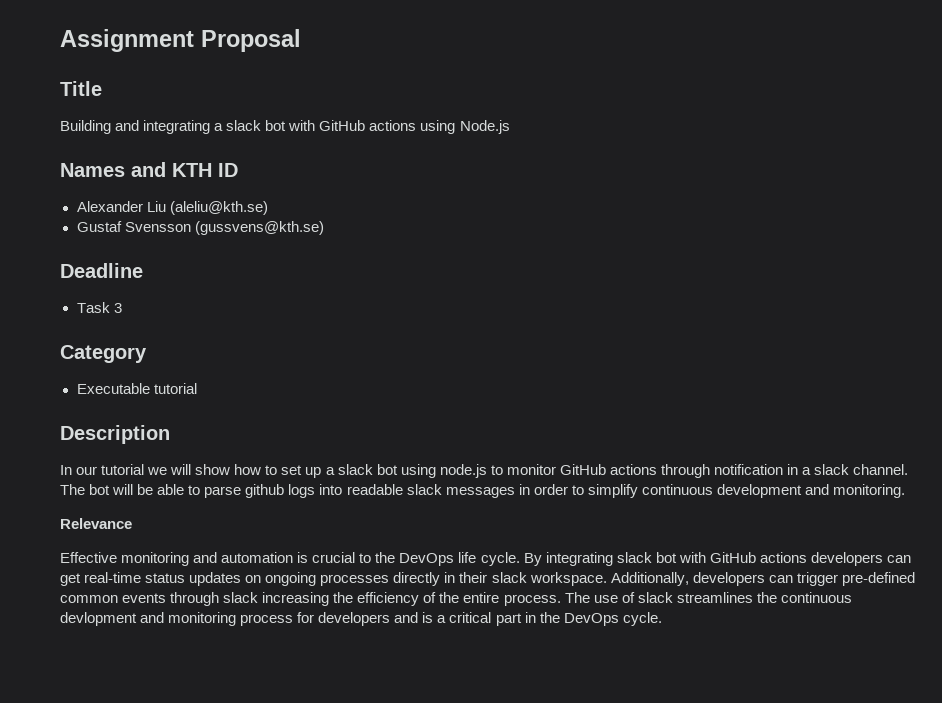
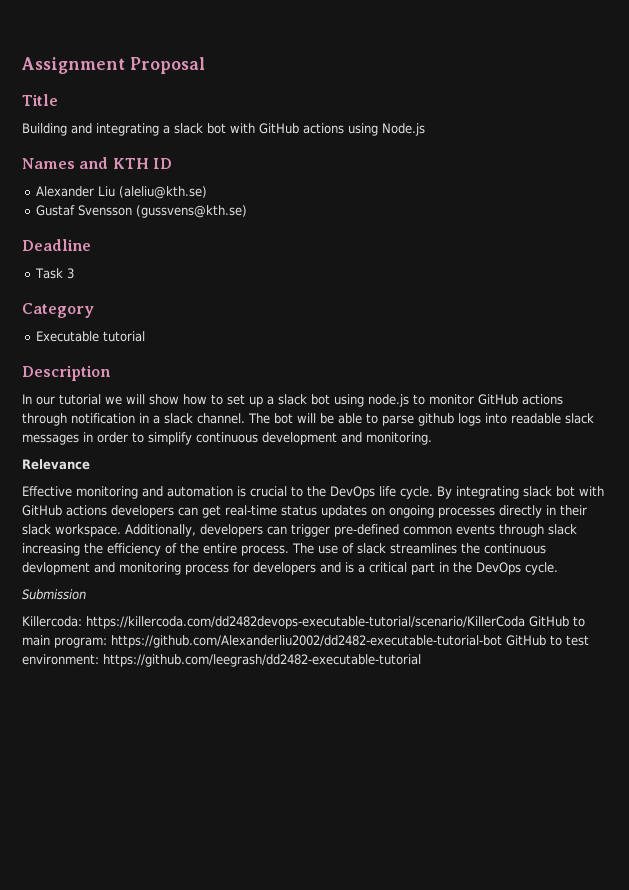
+ Submission
+ Killercoda: https://killercoda.com/dd2482devops-executable-tutorial/scenario/KillerCoda GitHub to main program: https://github.com/Alexanderliu2002/dd2482-executable-tutorial-bot GitHub to test environment: https://github.com/leegrash/dd2482-executable-tutorial

